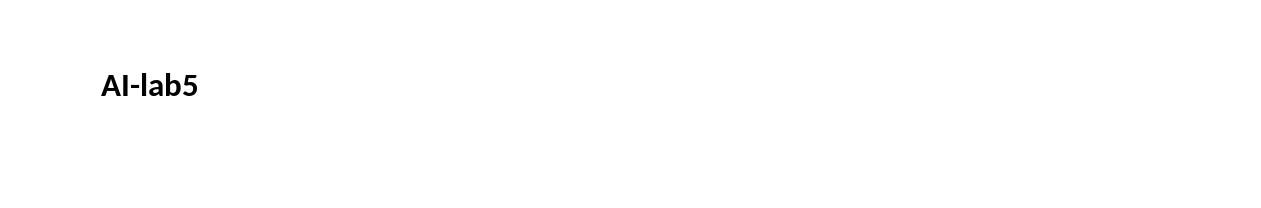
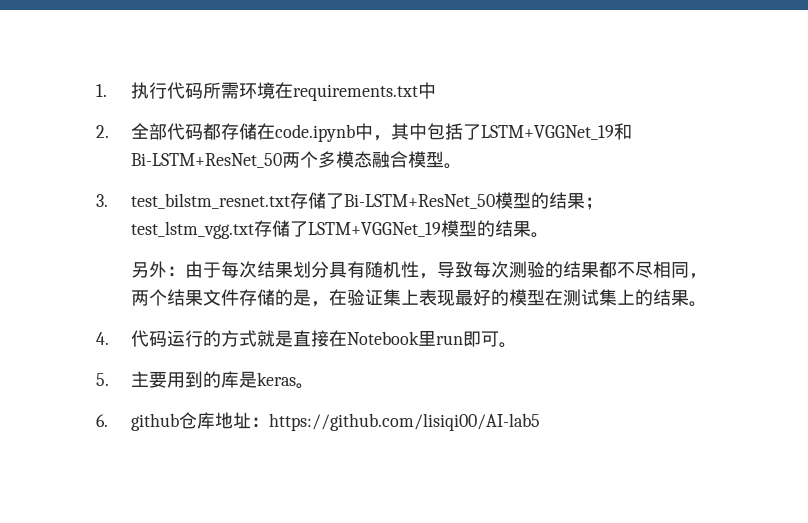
- AI-lab5
+ 1.执行代码所需环境在requirements.txt中
+ 2.全部代码都存储在code.ipynb中，其中包括了LSTM+VGGNet_19和Bi-LSTM+ResNet_50两个多模态融合模型。
+ 3. test_bilstm_resnet.txt存储了Bi-LSTM+ResNet_50模型的结果；test_lstm_vgg.txt存储了LSTM+VGGNet_19模型的结果。
+ 另外：由于每次结果划分具有随机性，导致每次测验的结果都不尽相同，两个结果文件存储的是，在验证集上表现最好的模型在测试集上的结果。
+ 4.代码运行的方式就是直接在Notebook里run即可。
+ 5.主要用到的库是keras。
+ 6. github仓库地址：https://github.com/lisiqi00/AI-lab5

